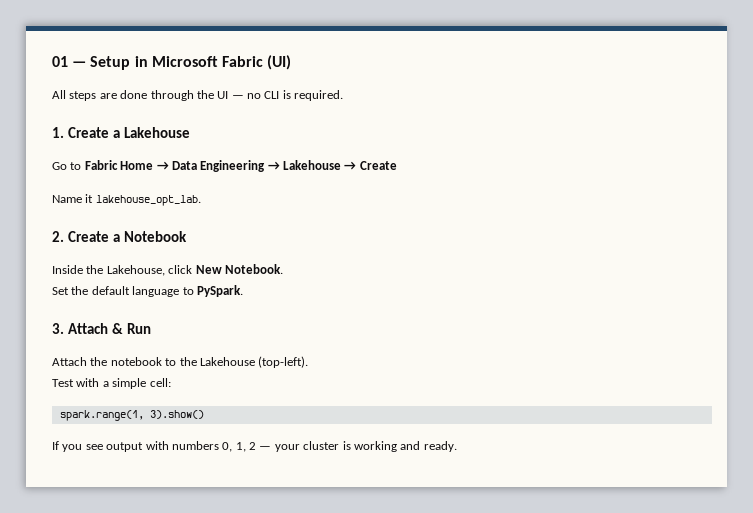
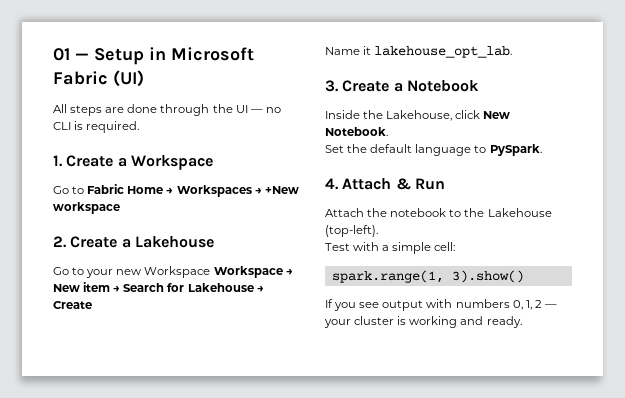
- 1. Create a Lakehouse
+ 1. Create a Workspace
- Go to Fabric Home → Data Engineering → Lakehouse → Create
+ Go to Fabric Home → Workspaces → +New workspace
+ 2. Create a Lakehouse
+ Go to your new Workspace Workspace → New item → Search for Lakehouse → Create
- 2. Create a Notebook
+ 3. Create a Notebook
- 3. Attach & Run
+ 4. Attach & Run

